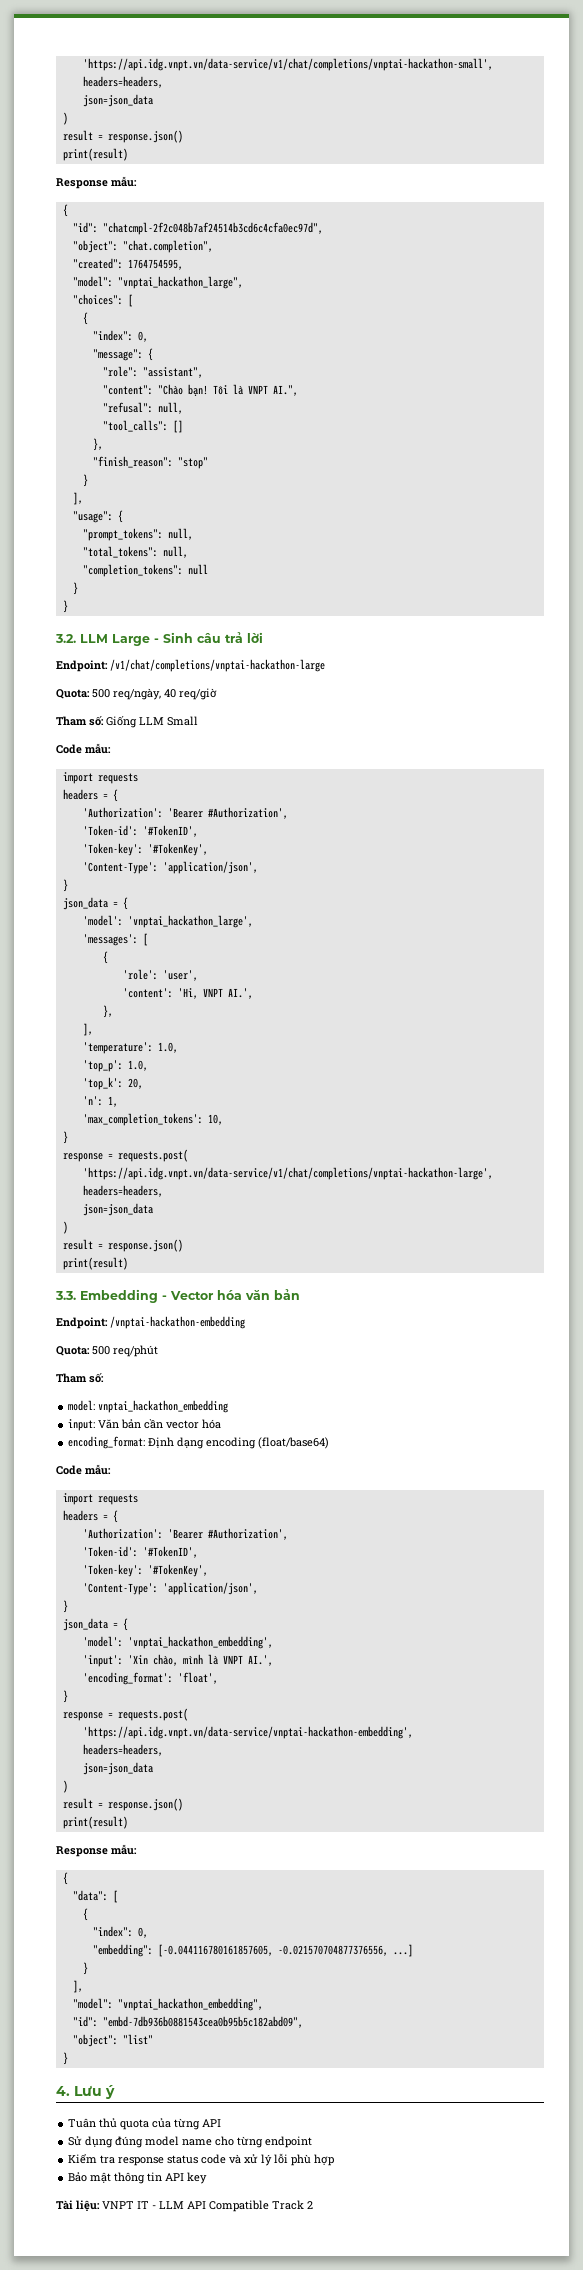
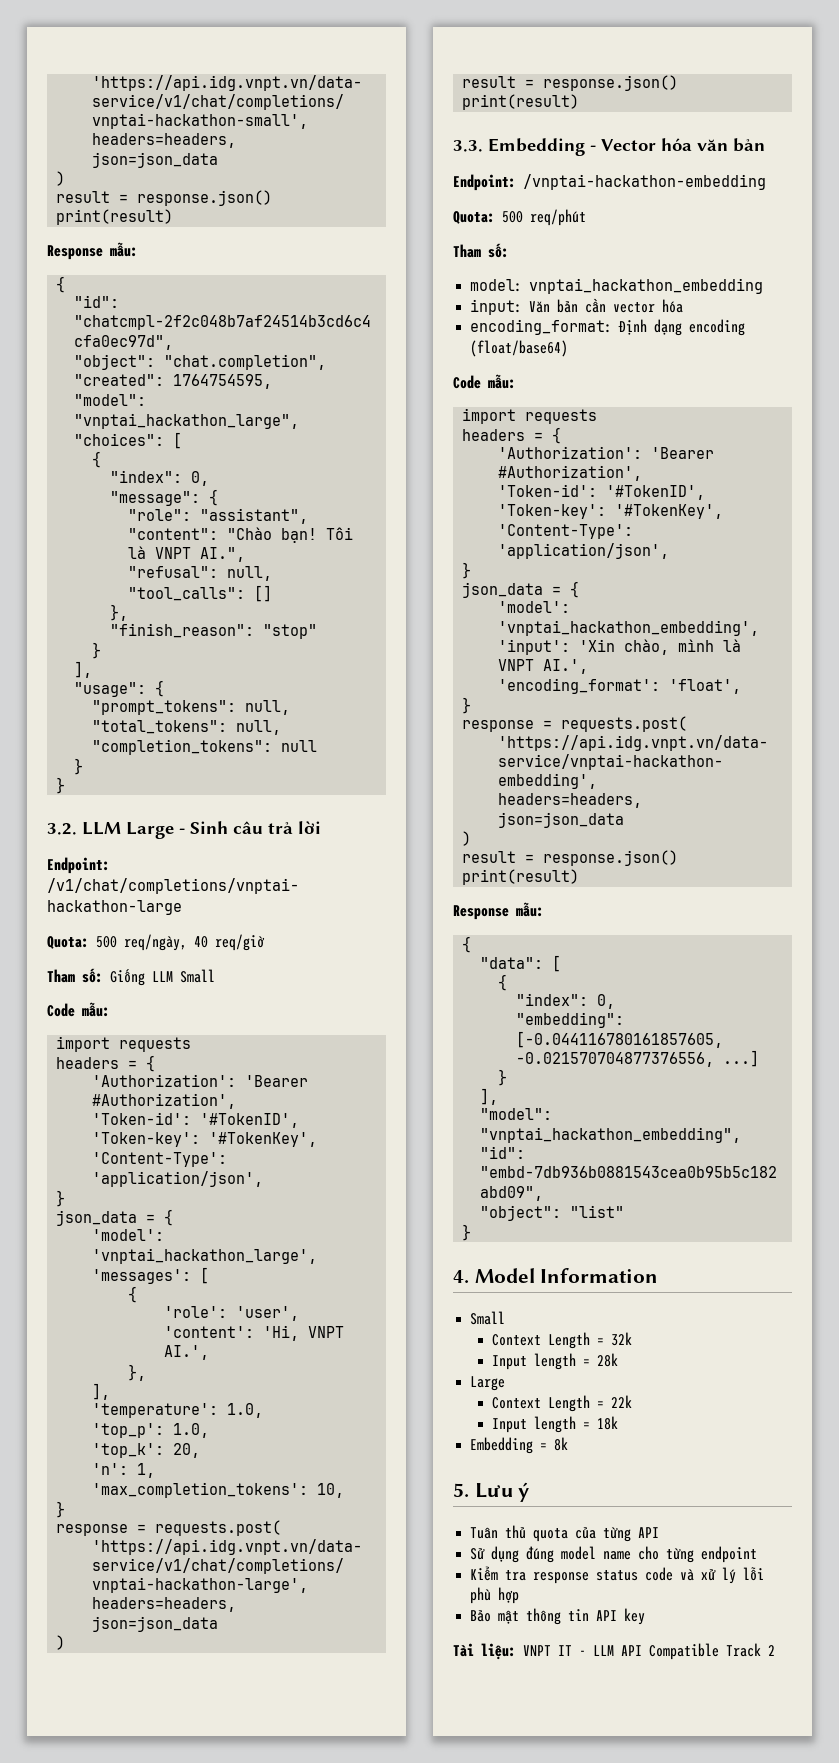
- 4. Lưu ý
+ 4. Model Information
+ Small
+ Context Length = 32k
+ Input length = 28k
+ Large
+ Context Length = 22k
+ Input length = 18k
+ Embedding = 8k
+ 5. Lưu ý

